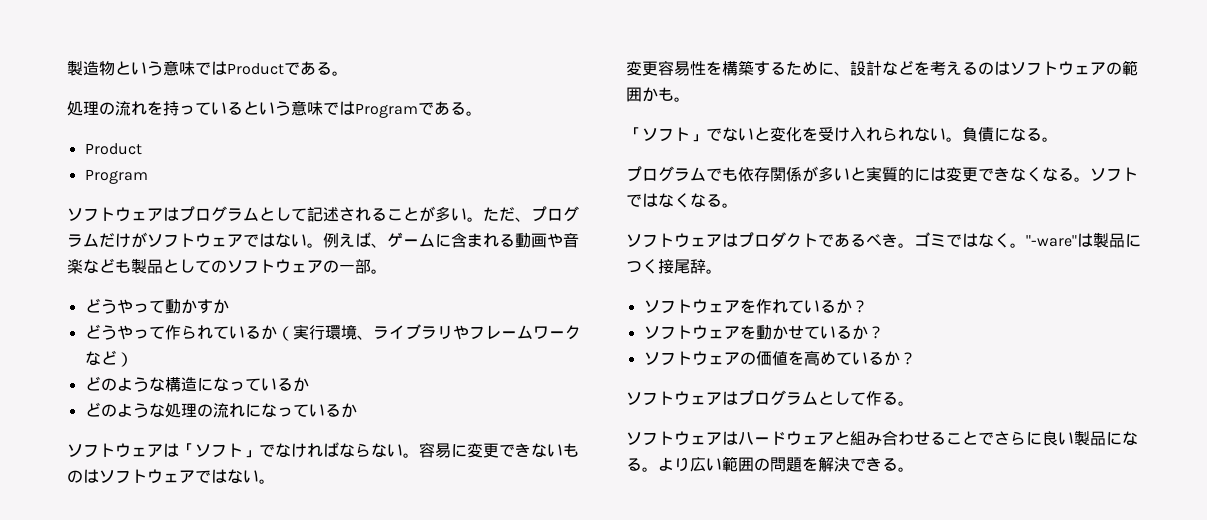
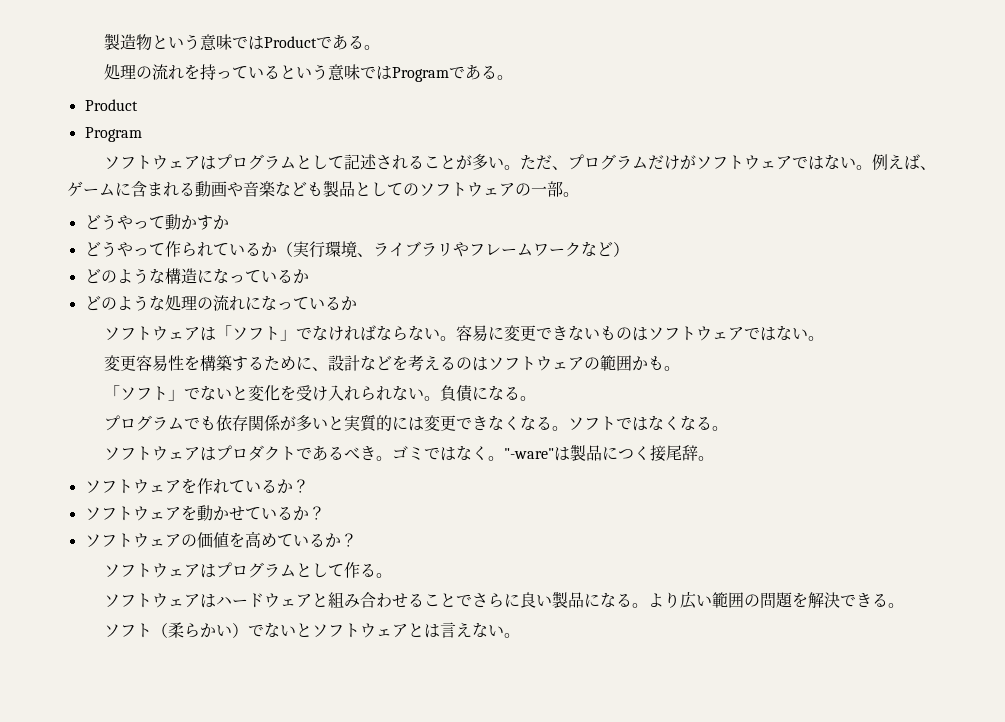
+ ソフト（柔らかい）でないとソフトウェアとは言えない。

